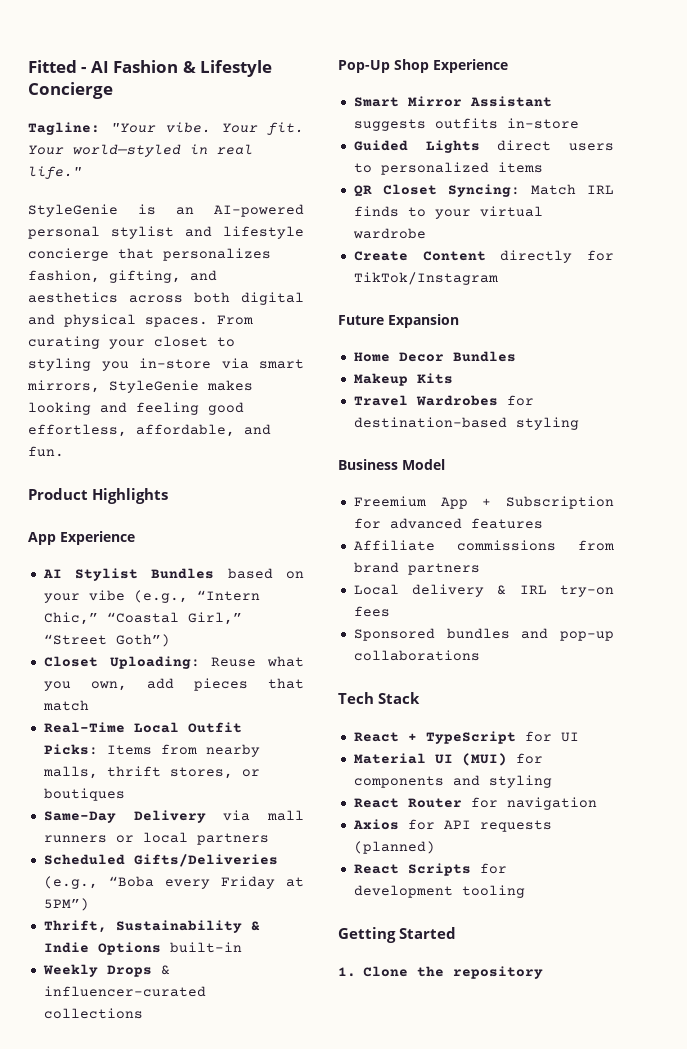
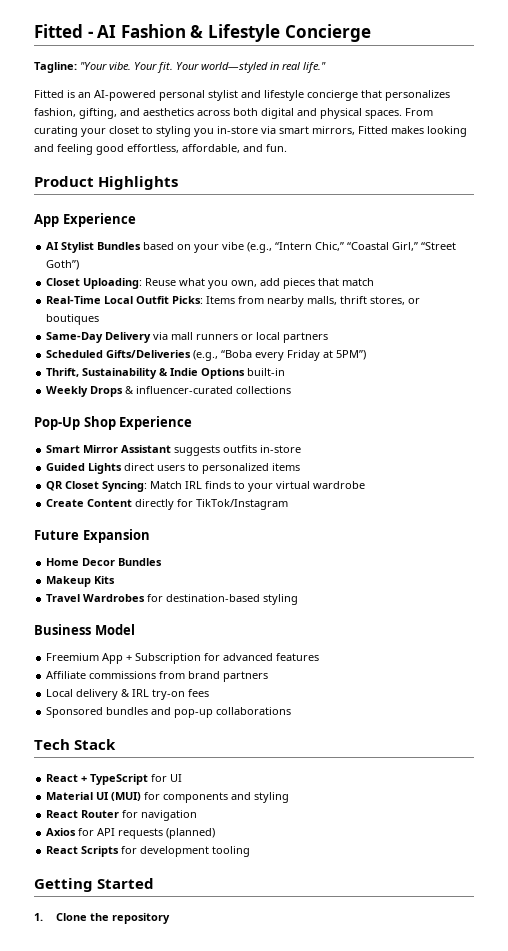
- StyleGenie is an AI-powered personal stylist and lifestyle concierge that personalizes fashion, gifting, and aesthetics across both digital and physical spaces.
+ Fitted is an AI-powered personal stylist and lifestyle concierge that personalizes fashion, gifting, and aesthetics across both digital and physical spaces.
- From curating your closet to styling you in-store via smart mirrors, StyleGenie makes looking and feeling good effortless, affordable, and fun.
+ From curating your closet to styling you in-store via smart mirrors, Fitted makes looking and feeling good effortless, affordable, and fun.

